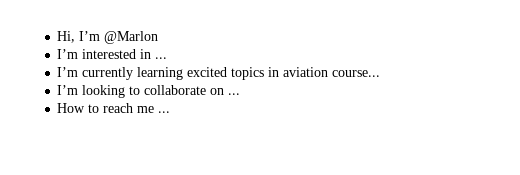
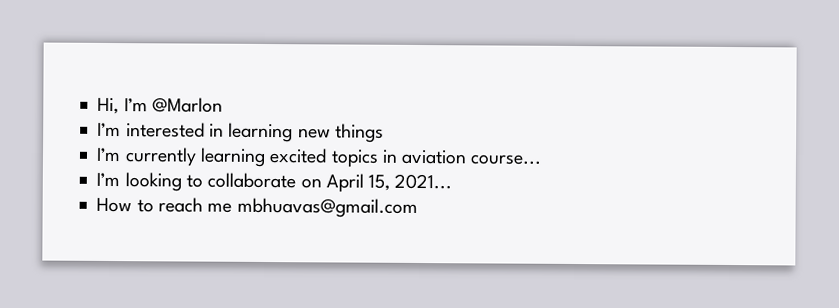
- I’m interested in ...
+ I’m interested in learning new things
- I’m looking to collaborate on ...
+ I’m looking to collaborate on April 15, 2021...
- How to reach me ...
+ How to reach me mbhuavas@gmail.com

